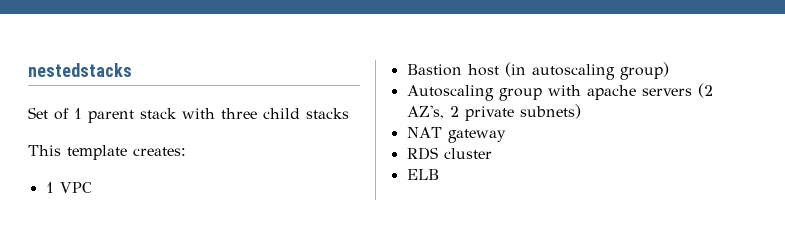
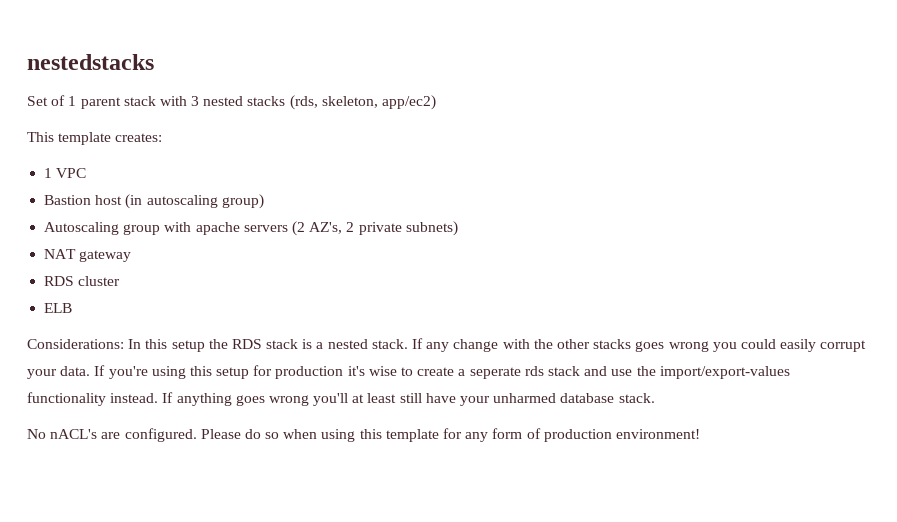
- Set of 1 parent stack with three child stacks
+ Set of 1 parent stack with 3 nested stacks (rds, skeleton, app/ec2)
+ Considerations: In this setup the RDS stack is a nested stack. If any change with the other stacks goes wrong you could easily corrupt your data. If you're using this setup for production it's wise to create a seperate rds stack and use the import/export-values functionality instead. If anything goes wrong you'll at least still have your unharmed database stack.
+ No nACL's are configured. Please do so when using this template for any form of production environment!

